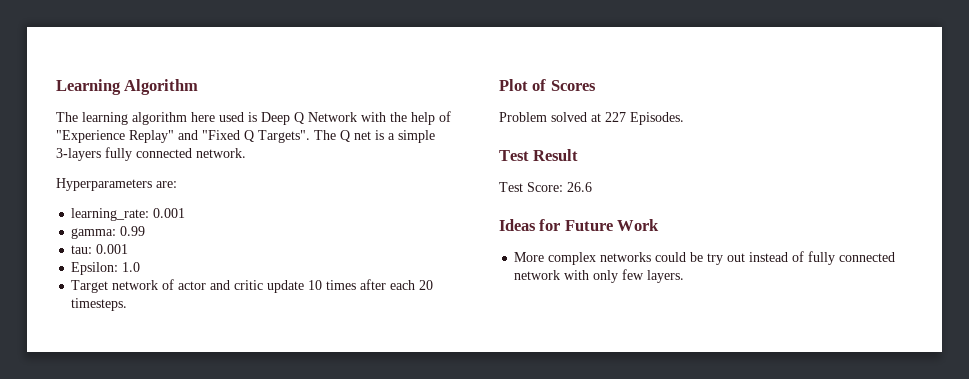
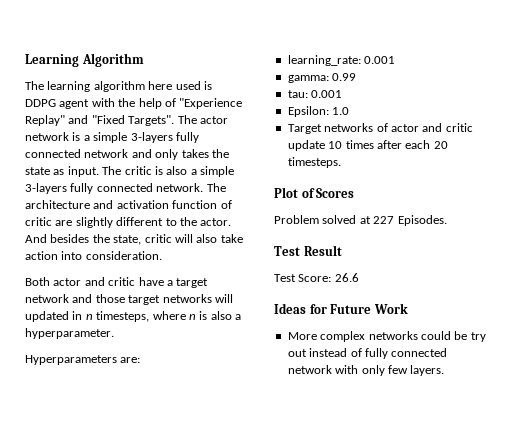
- The learning algorithm here used is Deep Q Network with the help of "Experience Replay" and "Fixed Q Targets".
+ The learning algorithm here used is DDPG agent with the help of "Experience Replay" and "Fixed Targets".
- The Q net is a simple 3-layers fully connected network.
+ The actor network is a simple 3-layers fully connected network and only takes the state as input. The critic is also a simple 3-layers fully connected network. The architecture and activation function of critic are slightly different to the actor. And besides the state, critic will also take action into consideration.
+ Both actor and critic have a target network and those target networks will updated in n timesteps, where n is also a hyperparameter.
- Target network of actor and critic update 10 times after each 20 timesteps.
+ Target networks of actor and critic update 10 times after each 20 timesteps.

